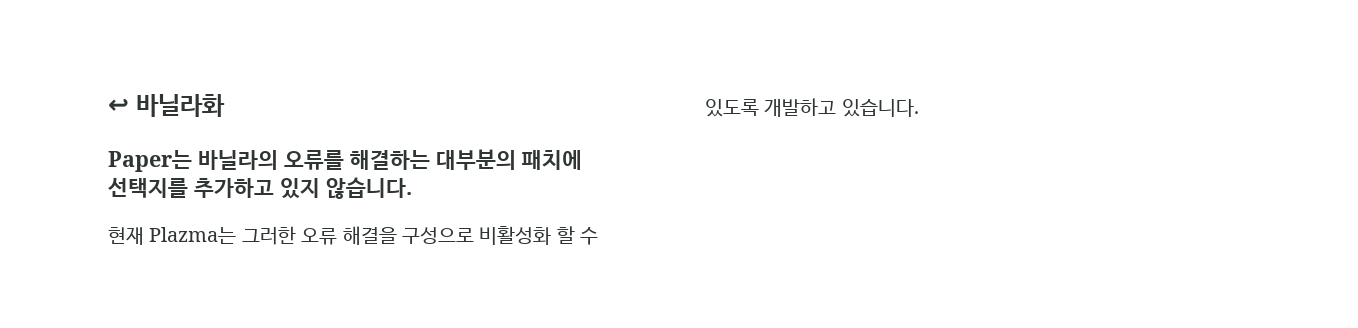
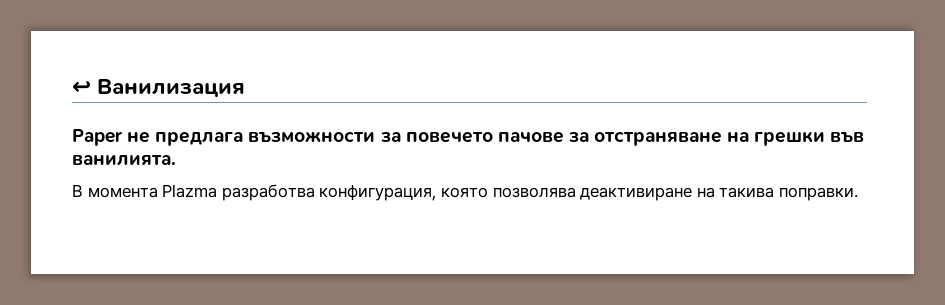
- ↩ 바닐라화
- Paper는 바닐라의 오류를 해결하는 대부분의 패치에 선택지를 추가하고 있지 않습니다.
- 현재 Plazma는 그러한 오류 해결을 구성으로 비활성화 할 수 있도록 개발하고 있습니다.
+ ↩ Ванилизация
+ Paper не предлага възможности за повечето пачове за отстраняване на грешки във ванилията.
+ В момента Plazma разработва конфигурация, която позволява деактивиране на такива поправки.

